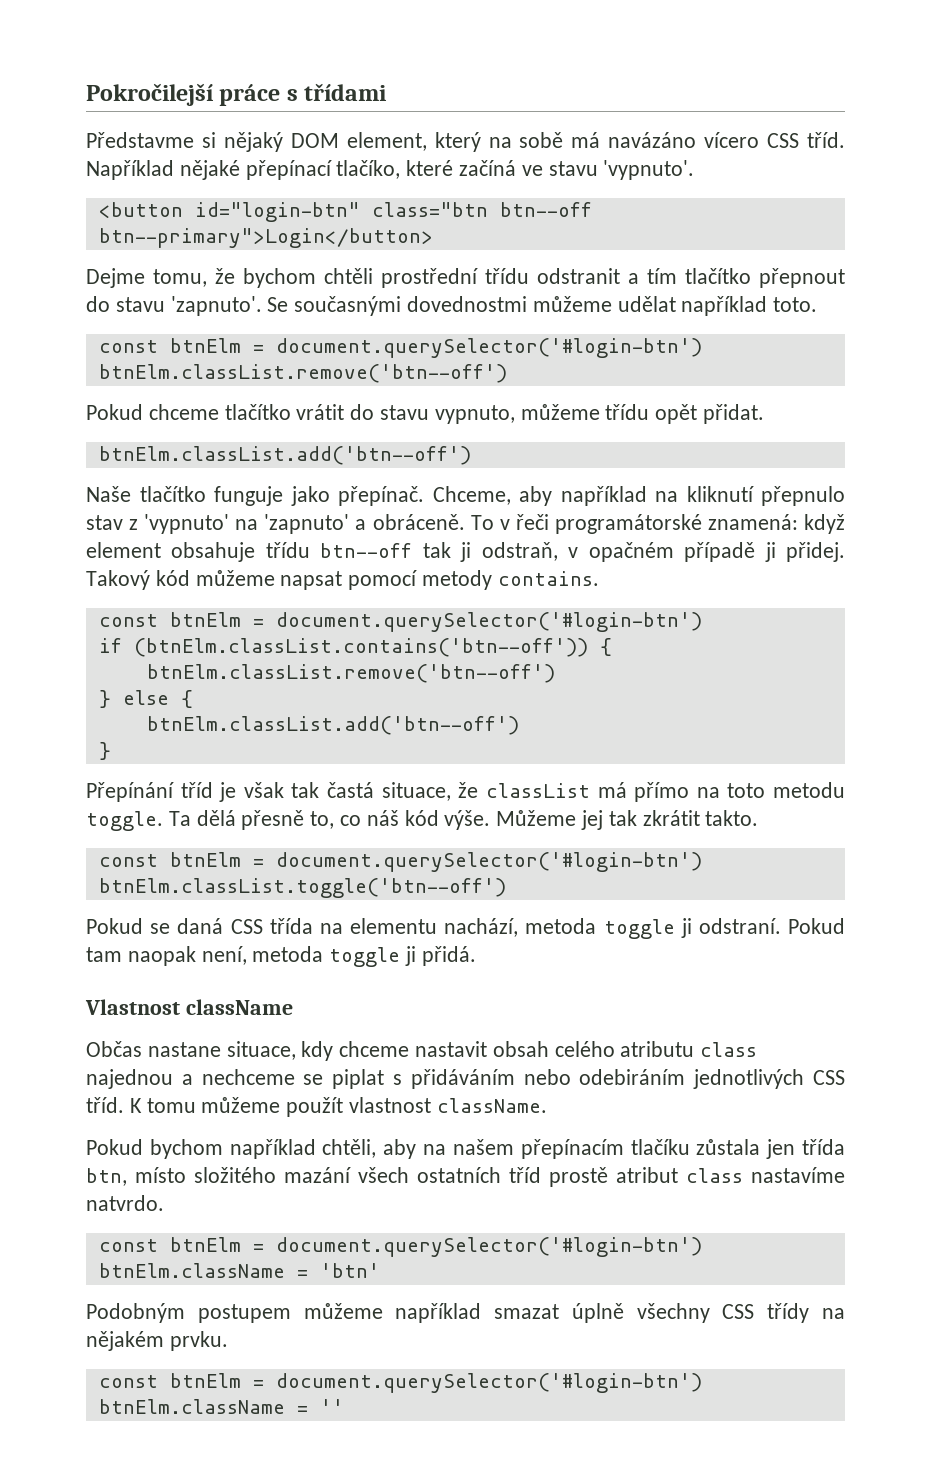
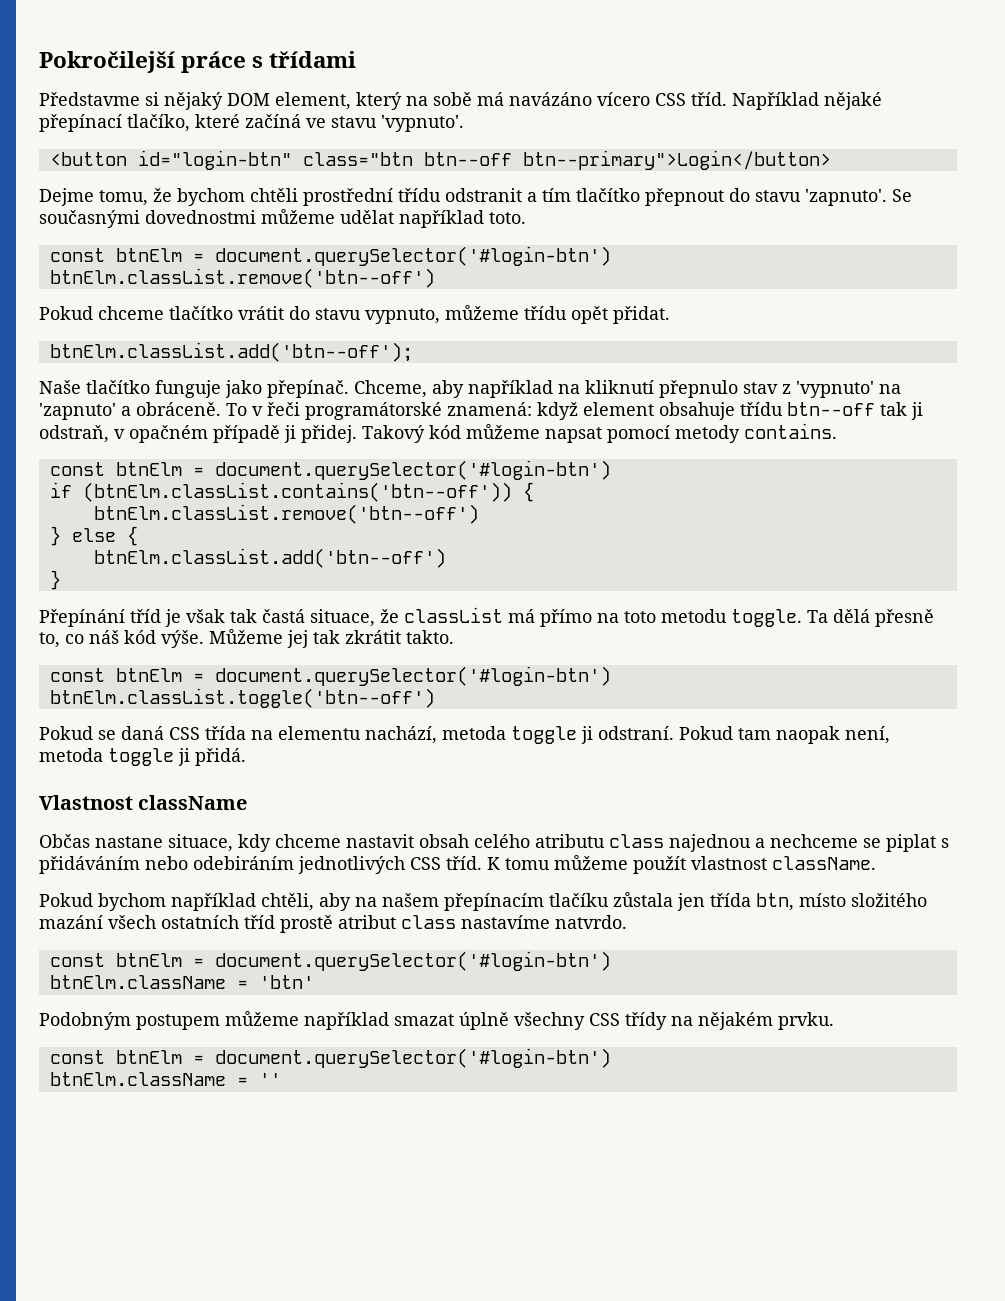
  Pokud chceme tlačítko vrátit do stavu vypnuto, můžeme třídu opět přidat.
- btnElm.classList.add('btn--off')
+ btnElm.classList.add('btn--off');

